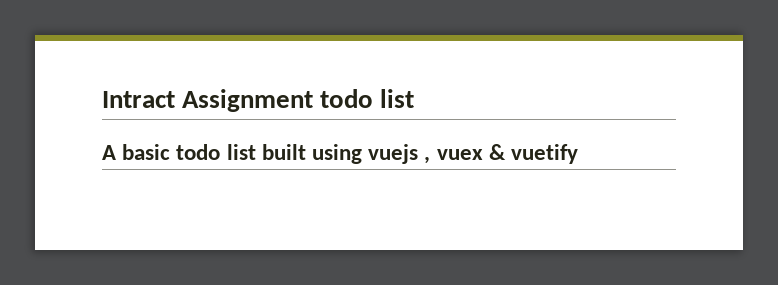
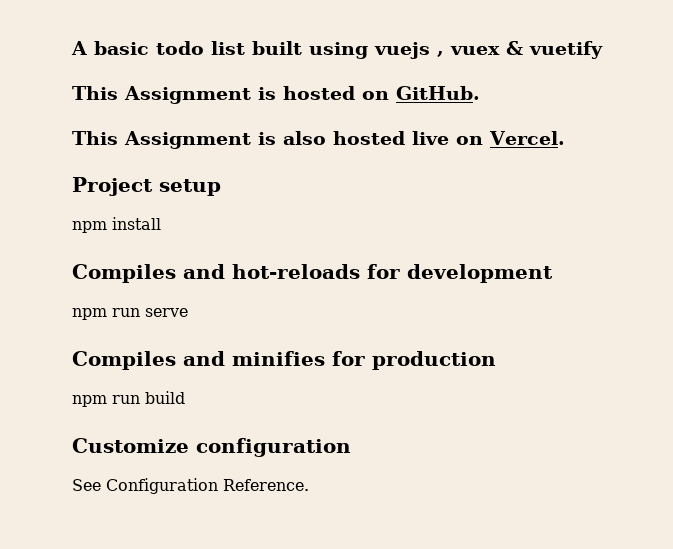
- Intract Assignment todo list
+ This Assignment is hosted on GitHub.
+ This Assignment is also hosted live on Vercel.
+ Project setup
+ npm install
+ Compiles and hot-reloads for development
+ npm run serve
+ Compiles and minifies for production
+ npm run build
+ Customize configuration
+ See Configuration Reference.

